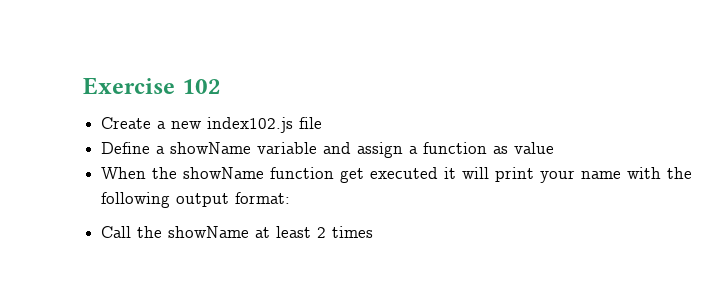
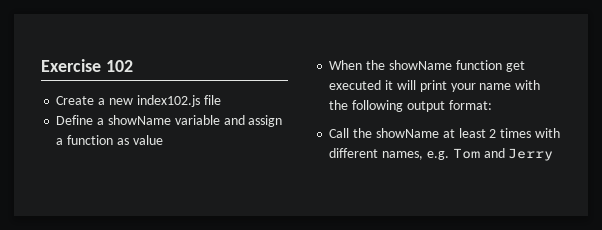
- Call the showName at least 2 times
+ Call the showName at least 2 times with different names, e.g. Tom and Jerry

